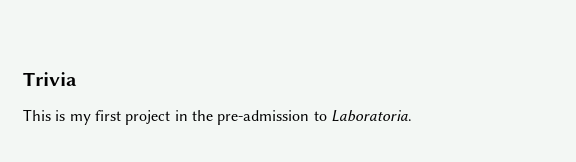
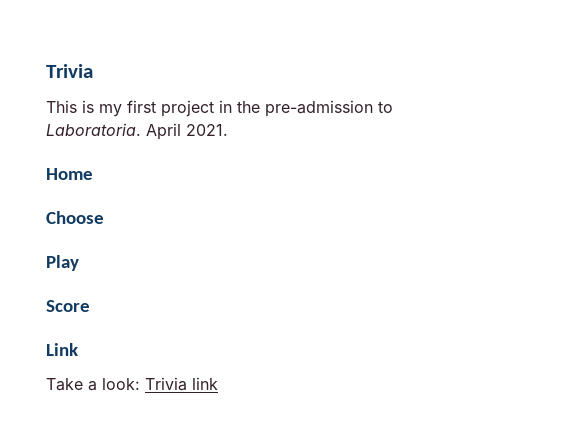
+ April 2021.
+ Home
+ Choose
+ Play
+ Score
+ Link
+ Take a look: Trivia link

